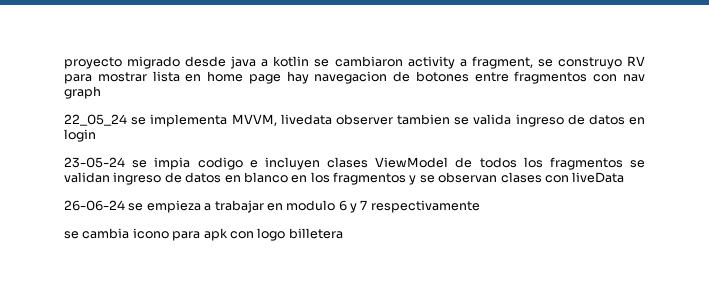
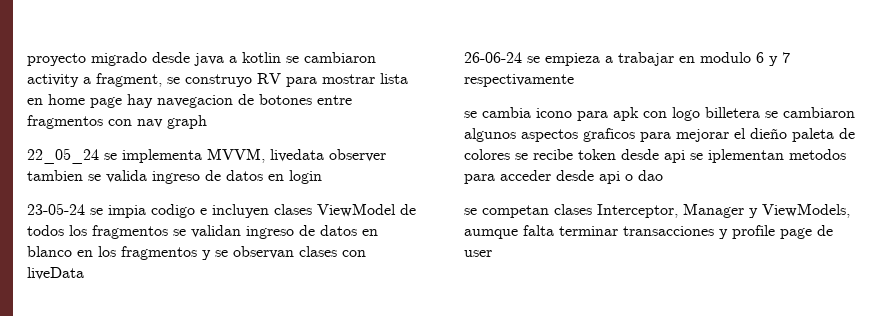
- se cambia icono para apk con logo billetera
+ se cambia icono para apk con logo billetera se cambiaron algunos aspectos graficos para mejorar el dieño paleta de colores se recibe token desde api se iplementan metodos para acceder desde api o dao
+ se competan clases Interceptor, Manager y ViewModels, aumque falta terminar transacciones y profile page de user

